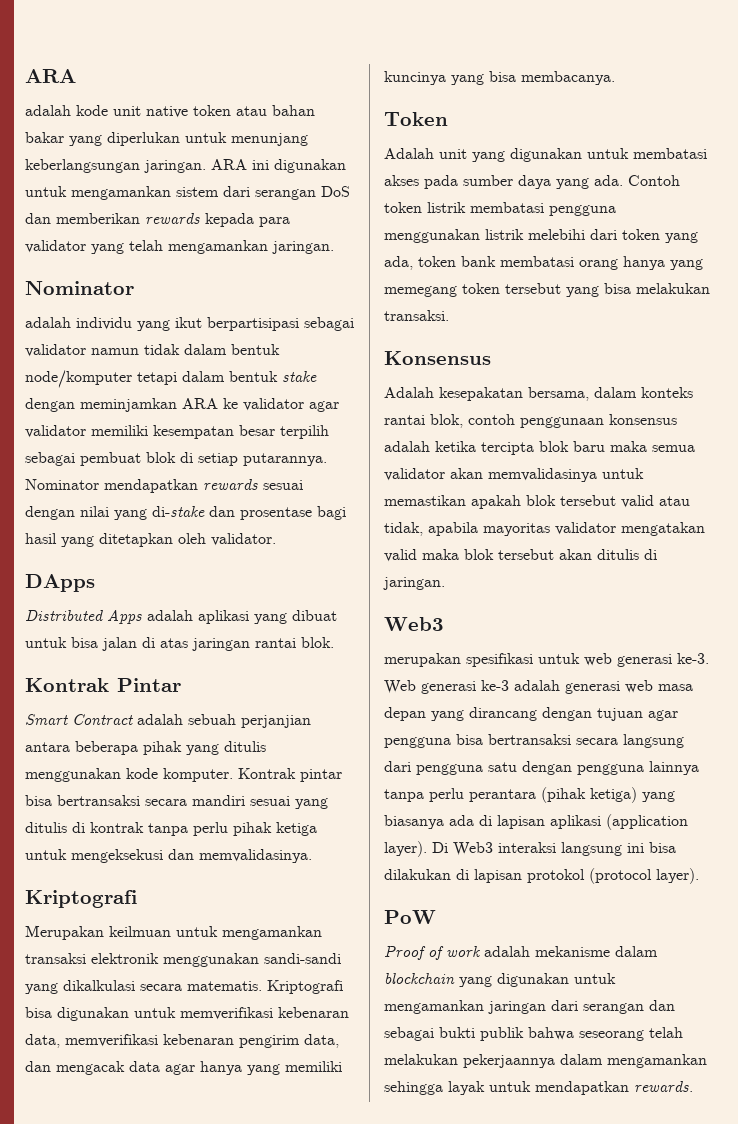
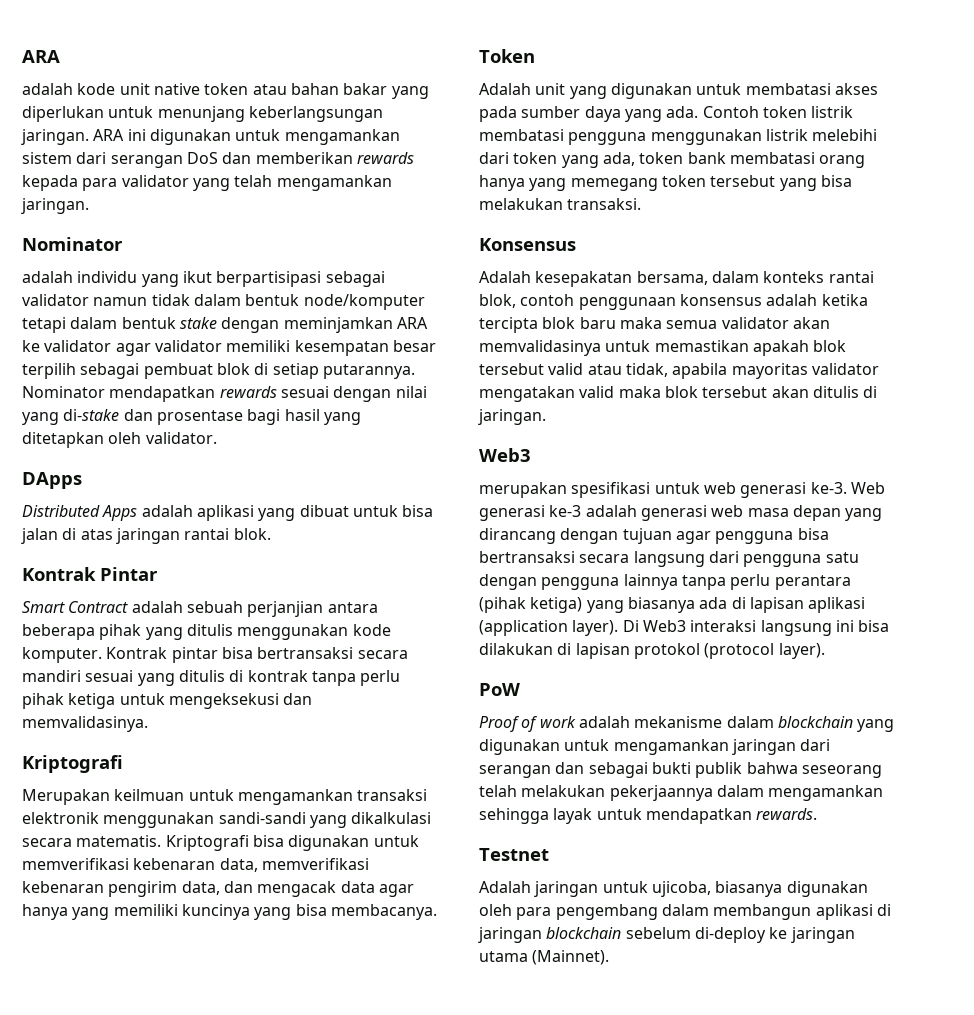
+ Testnet
+ Adalah jaringan untuk ujicoba, biasanya digunakan oleh para pengembang dalam membangun aplikasi di jaringan blockchain sebelum di-deploy ke jaringan utama (Mainnet).

